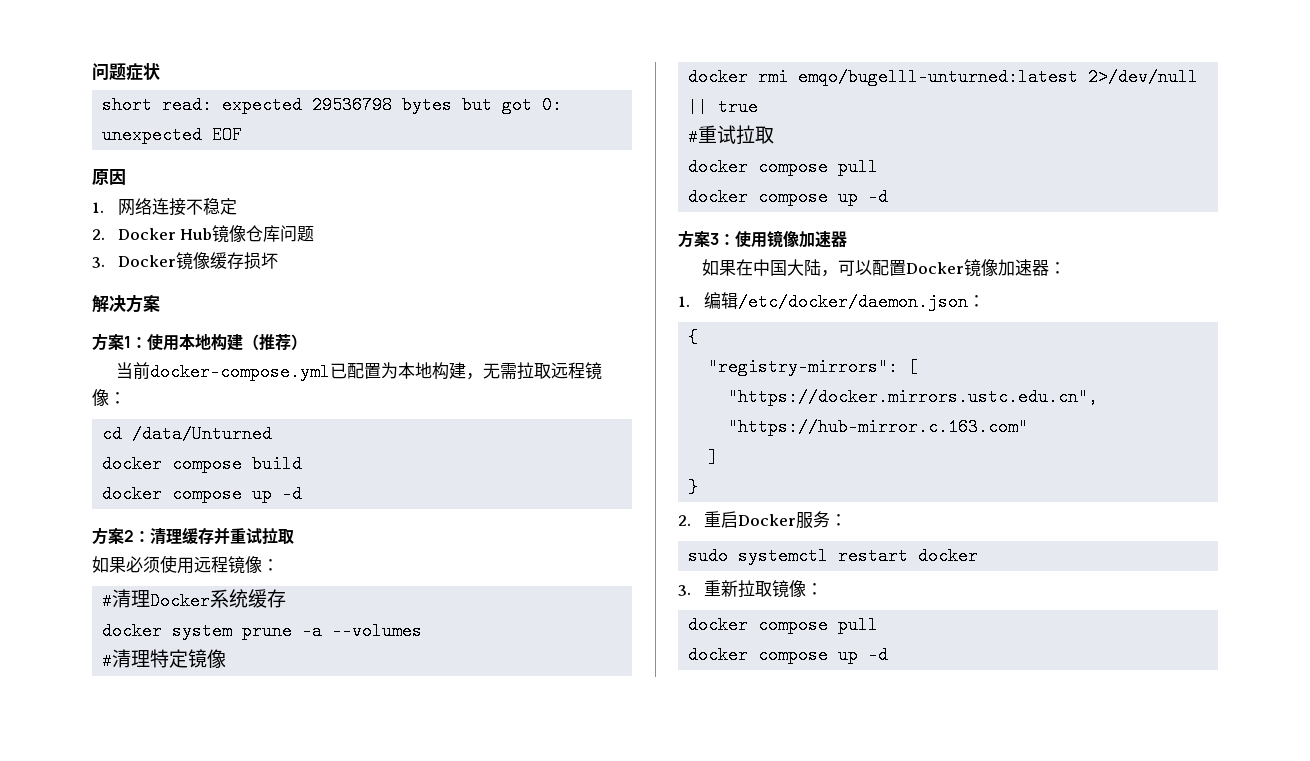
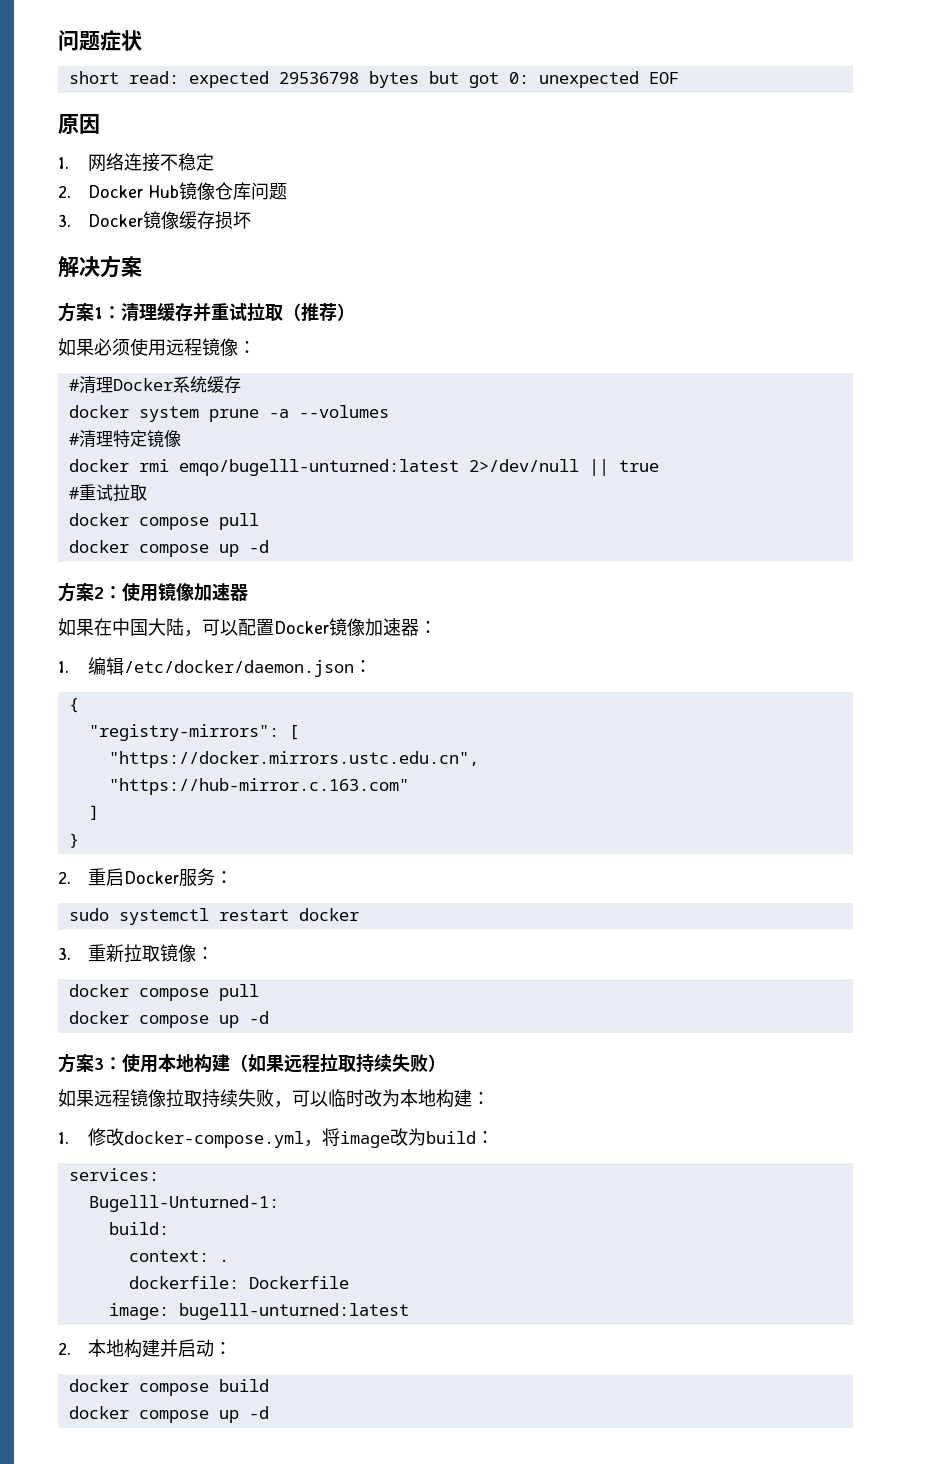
- 方案1：使用本地构建（推荐）
- 当前docker-compose.yml已配置为本地构建，无需拉取远程镜像：
- cd /data/Unturned
- docker compose build
- docker compose up -d
- 方案2：清理缓存并重试拉取
+ 方案1：清理缓存并重试拉取（推荐）
- 方案3：使用镜像加速器
+ 方案2：使用镜像加速器
+ 方案3：使用本地构建（如果远程拉取持续失败）
+ 如果远程镜像拉取持续失败，可以临时改为本地构建：
+ 1.修改docker-compose.yml，将image改为build：
+ services:
+ Bugelll-Unturned-1:
+ build:
+ context: .
+ dockerfile: Dockerfile
+ image: bugelll-unturned:latest
+ 2.本地构建并启动：
+ docker compose build
+ docker compose up -d

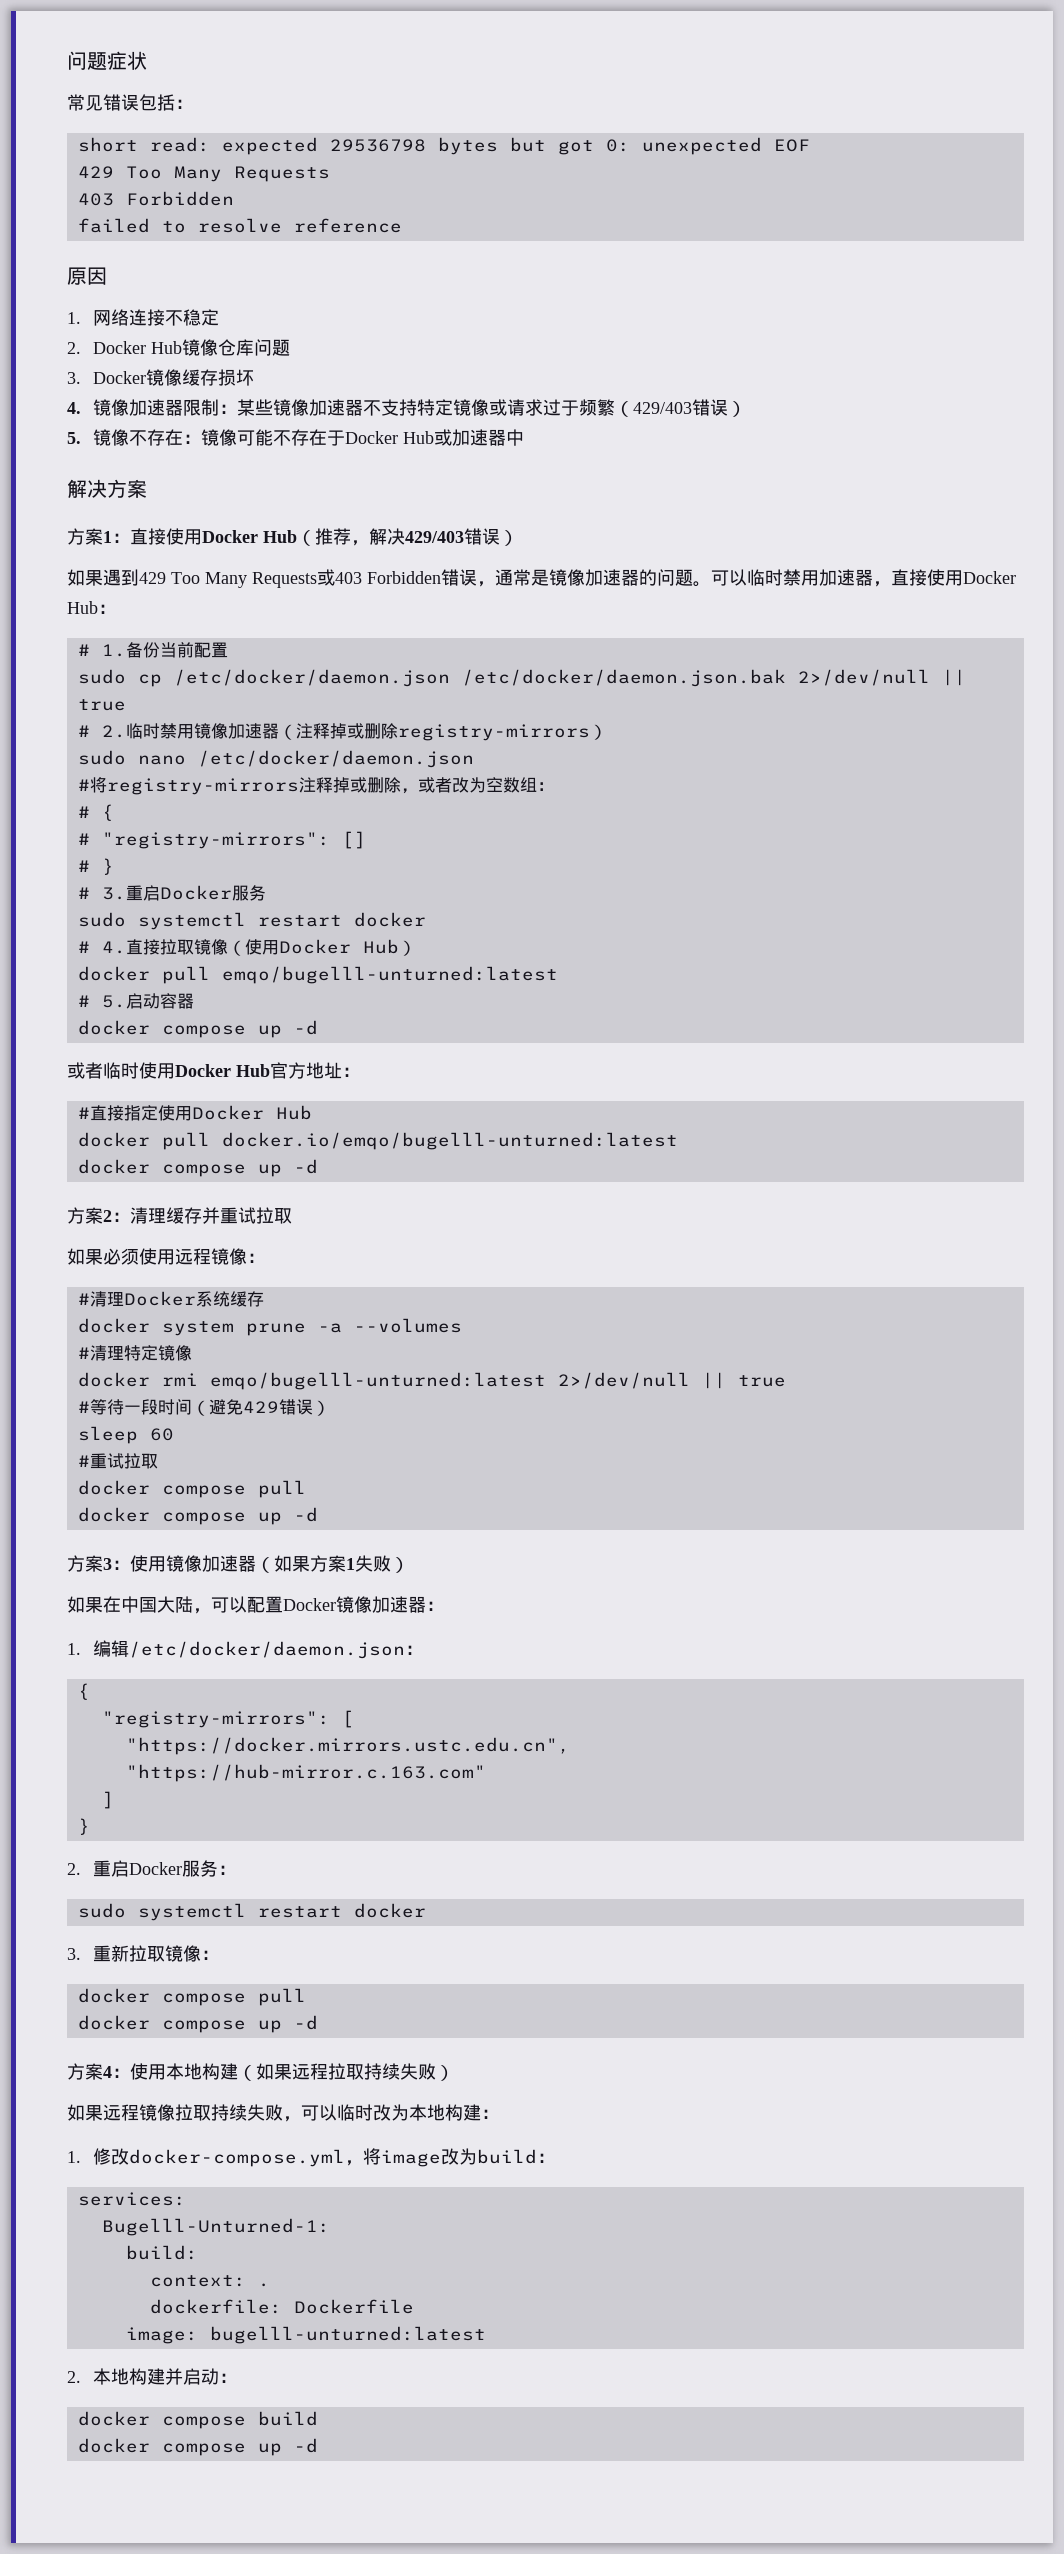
+ 常见错误包括：
  short read: expected 29536798 bytes but got 0: unexpected EOF
+ 429 Too Many Requests
+ 403 Forbidden
+ failed to resolve reference
+ 4.镜像加速器限制：某些镜像加速器不支持特定镜像或请求过于频繁（429/403错误）
+ 5.镜像不存在：镜像可能不存在于Docker Hub或加速器中
- 方案1：清理缓存并重试拉取（推荐）
+ 方案1：直接使用Docker Hub（推荐，解决429/403错误）
+ 如果遇到429 Too Many Requests或403 Forbidden错误，通常是镜像加速器的问题。可以临时禁用加速器，直接使用Docker Hub：
+ # 1.备份当前配置
+ sudo cp /etc/docker/daemon.json /etc/docker/daemon.json.bak 2>/dev/null || true
+ # 2.临时禁用镜像加速器（注释掉或删除registry-mirrors）
+ sudo nano /etc/docker/daemon.json
+ #将registry-mirrors注释掉或删除，或者改为空数组：
+ # {
+ # "registry-mirrors": []
+ # }
+ # 3.重启Docker服务
+ sudo systemctl restart docker
+ # 4.直接拉取镜像（使用Docker Hub）
+ docker pull emqo/bugelll-unturned:latest
+ # 5.启动容器
+ docker compose up -d
+ 或者临时使用Docker Hub官方地址：
+ #直接指定使用Docker Hub
+ docker pull docker.io/emqo/bugelll-unturned:latest
+ docker compose up -d
+ 方案2：清理缓存并重试拉取
+ #等待一段时间（避免429错误）
+ sleep 60
- 方案2：使用镜像加速器
+ 方案3：使用镜像加速器（如果方案1失败）
- 方案3：使用本地构建（如果远程拉取持续失败）
+ 方案4：使用本地构建（如果远程拉取持续失败）

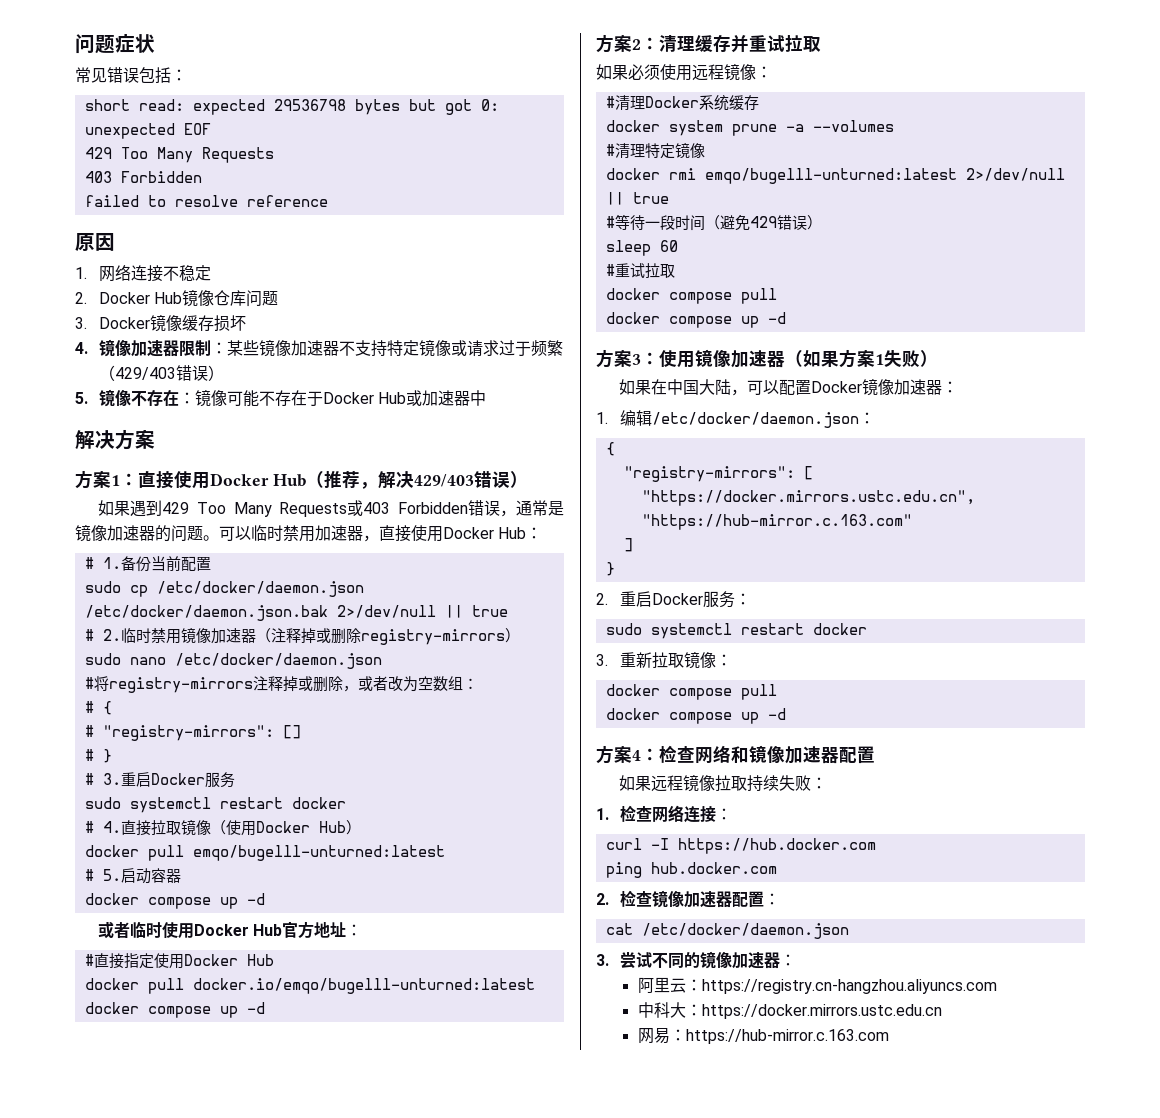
- 方案4：使用本地构建（如果远程拉取持续失败）
+ 方案4：检查网络和镜像加速器配置
- 如果远程镜像拉取持续失败，可以临时改为本地构建：
- 1.修改docker-compose.yml，将image改为build：
- services:
- Bugelll-Unturned-1:
- build:
- context: .
- dockerfile: Dockerfile
- image: bugelll-unturned:latest
- 2.本地构建并启动：
- docker compose build
- docker compose up -d
+ 如果远程镜像拉取持续失败：
+ 1.检查网络连接：
+ curl -I https://hub.docker.com
+ ping hub.docker.com
+ 2.检查镜像加速器配置：
+ cat /etc/docker/daemon.json
+ 3.尝试不同的镜像加速器：
+ 阿里云：https://registry.cn-hangzhou.aliyuncs.com
+ 中科大：https://docker.mirrors.ustc.edu.cn
+ 网易：https://hub-mirror.c.163.com

